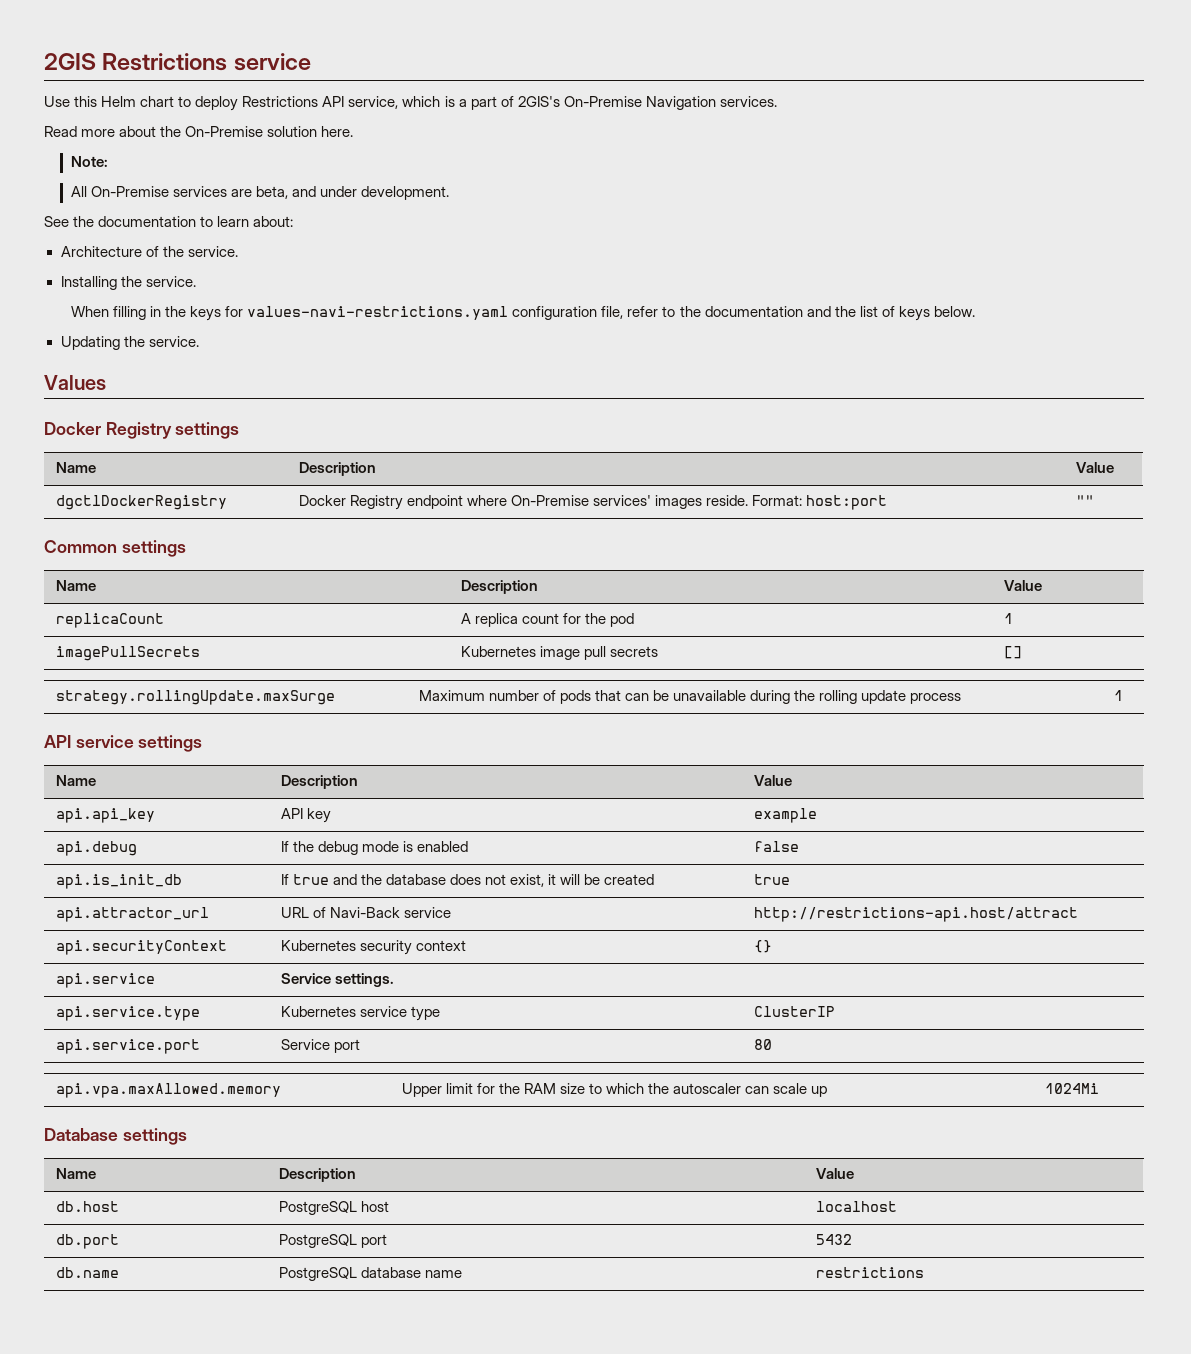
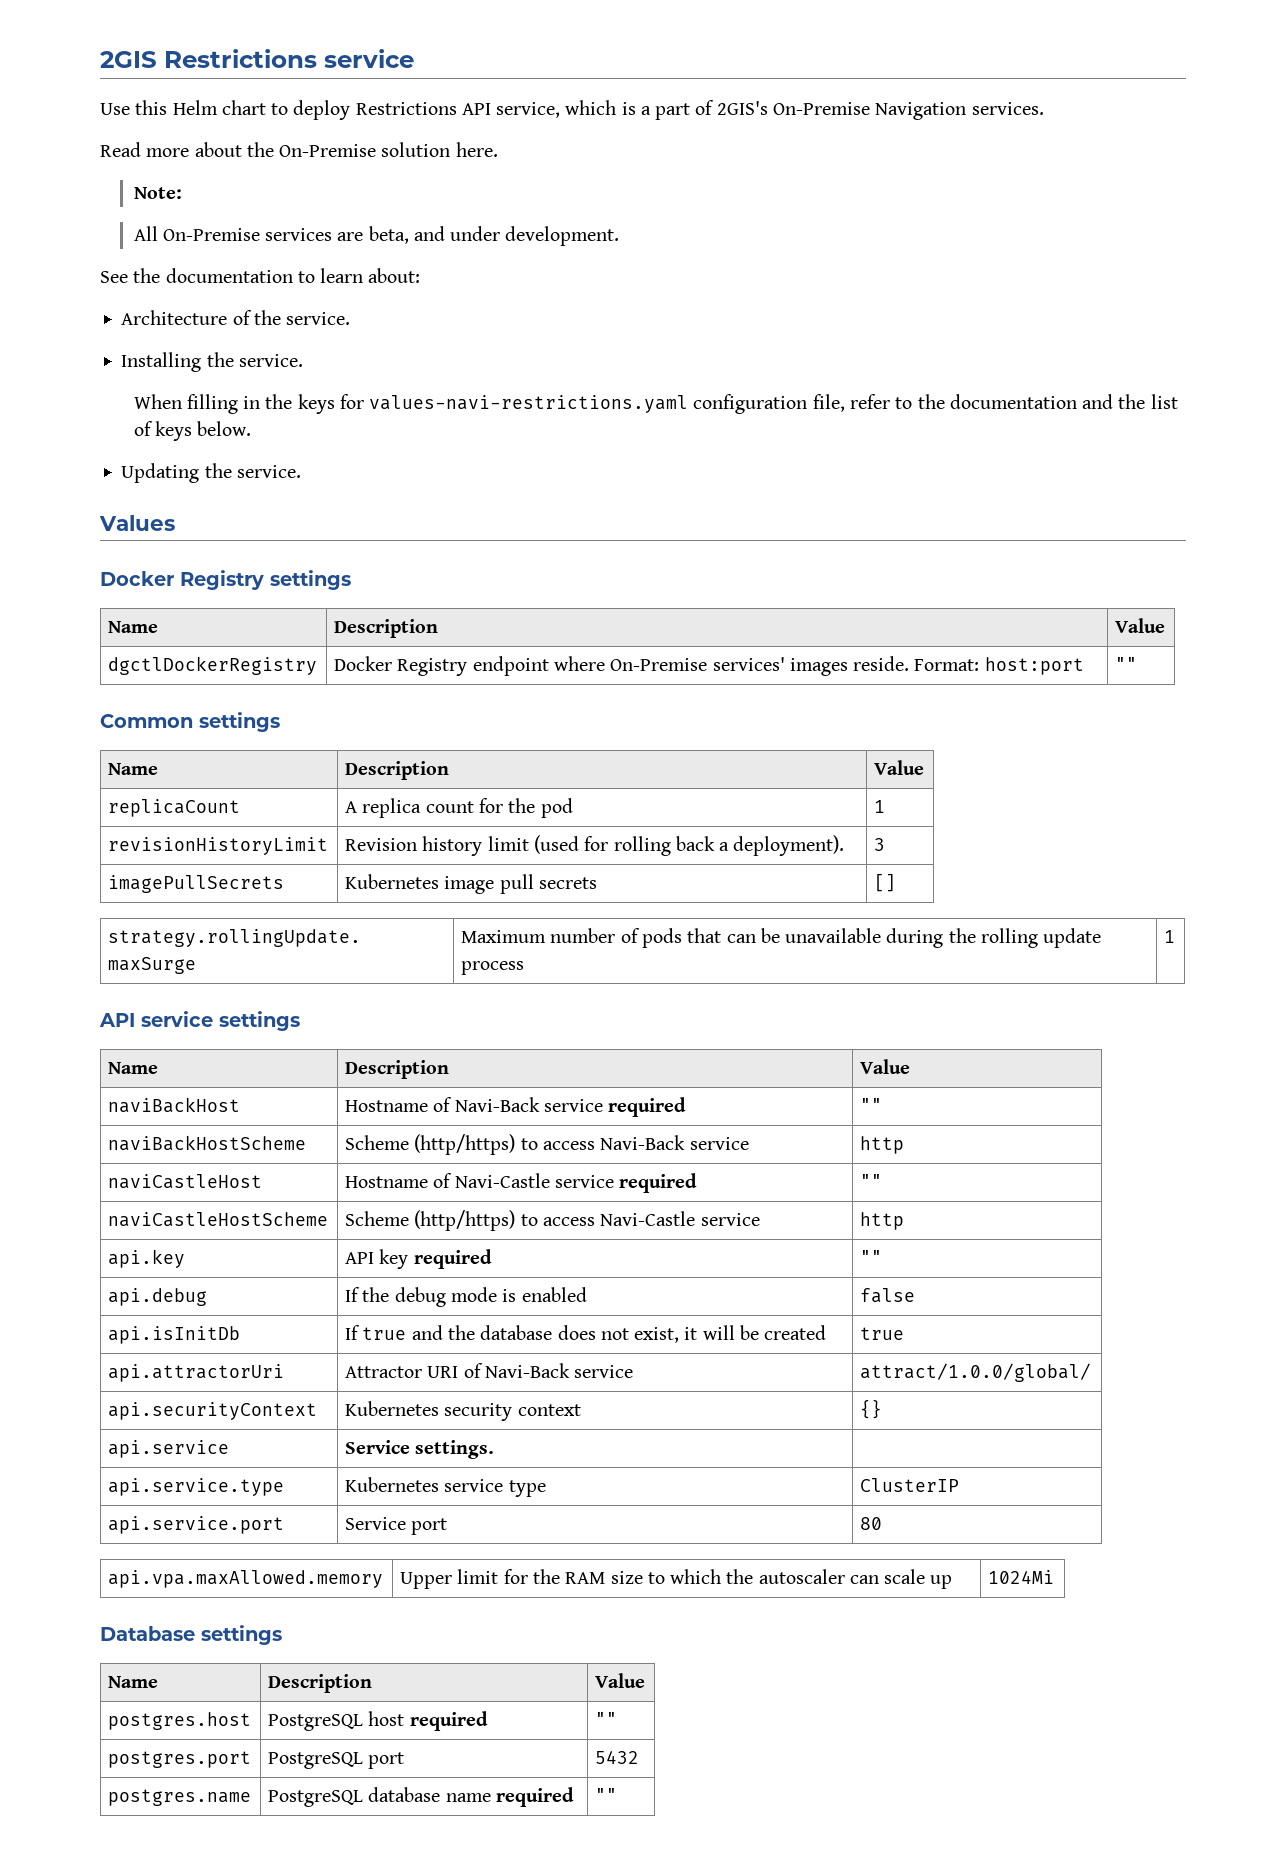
+ revisionHistoryLimit | Revision history limit (used for rolling back a deployment). | 3
- api.api_key | API key | example
+ naviBackHost | Hostname of Navi-Back service required | ""
+ naviBackHostScheme | Scheme (http/https) to access Navi-Back service | http
+ naviCastleHost | Hostname of Navi-Castle service required | ""
+ naviCastleHostScheme | Scheme (http/https) to access Navi-Castle service | http
+ api.key | API key required | ""
- api.is_init_db | If true and the database does not exist, it will be created | true
+ api.isInitDb | If true and the database does not exist, it will be created | true
- api.attractor_url | URL of Navi-Back service | http://restrictions-api.host/attract
+ api.attractorUri | Attractor URI of Navi-Back service | attract/1.0.0/global/
- db.host | PostgreSQL host | localhost
- db.port | PostgreSQL port | 5432
+ postgres.host | PostgreSQL host required | ""
+ postgres.port | PostgreSQL port | 5432
- db.name | PostgreSQL database name | restrictions
+ postgres.name | PostgreSQL database name required | ""

